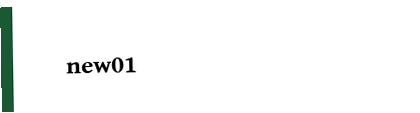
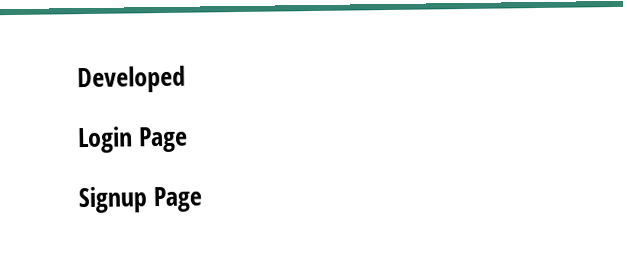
- new01
+ Developed
+ Login Page
+ Signup Page

